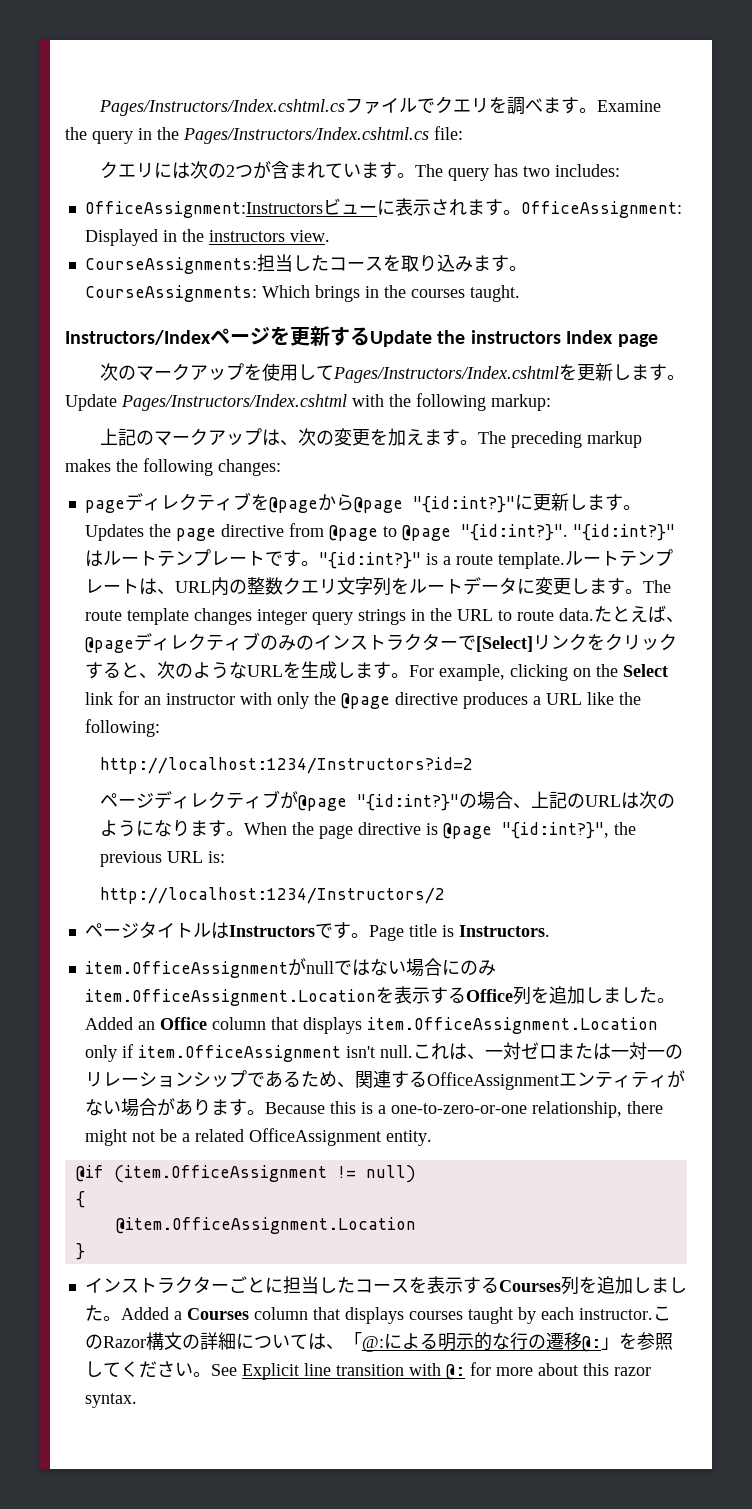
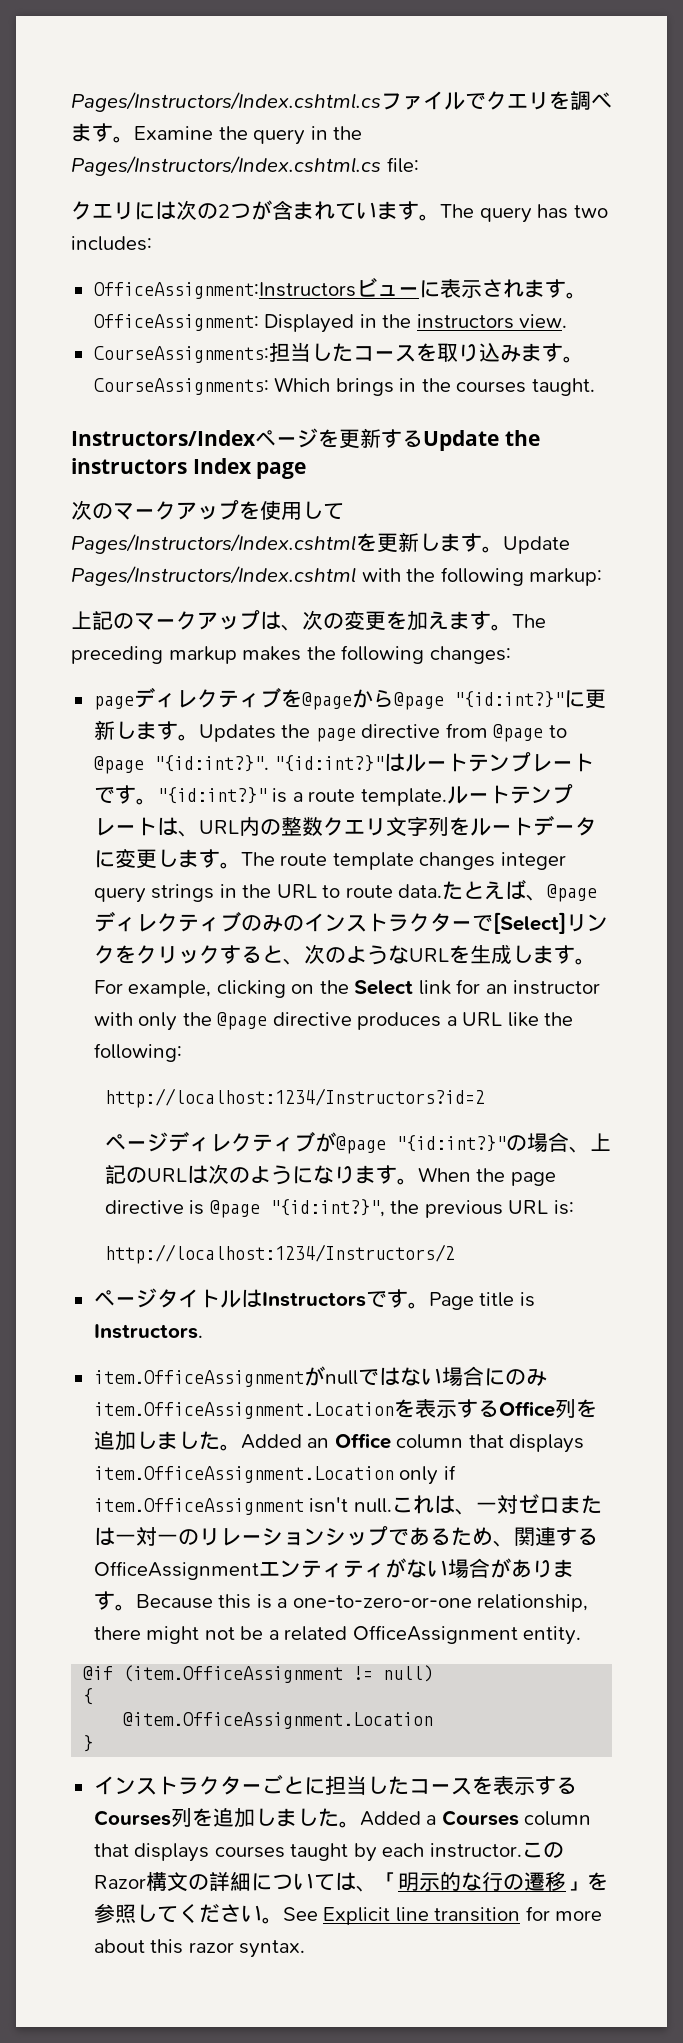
- このRazor構文の詳細については、「@:による明示的な行の遷移@:」を参照してください。
+ このRazor構文の詳細については、「明示的な行の遷移」を参照してください。
- See Explicit line transition with @: for more about this razor syntax.
+ See Explicit line transition for more about this razor syntax.

